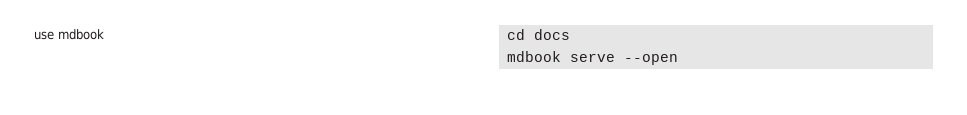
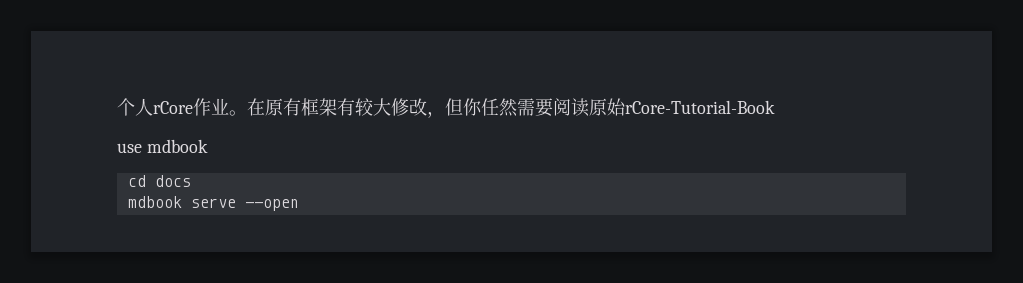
+ 个人rCore作业。在原有框架有较大修改，但你任然需要阅读原始rCore-Tutorial-Book

